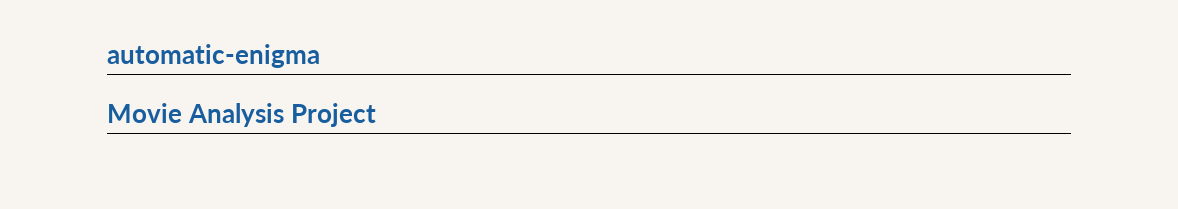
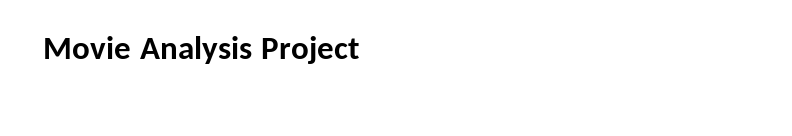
- automatic-enigma

